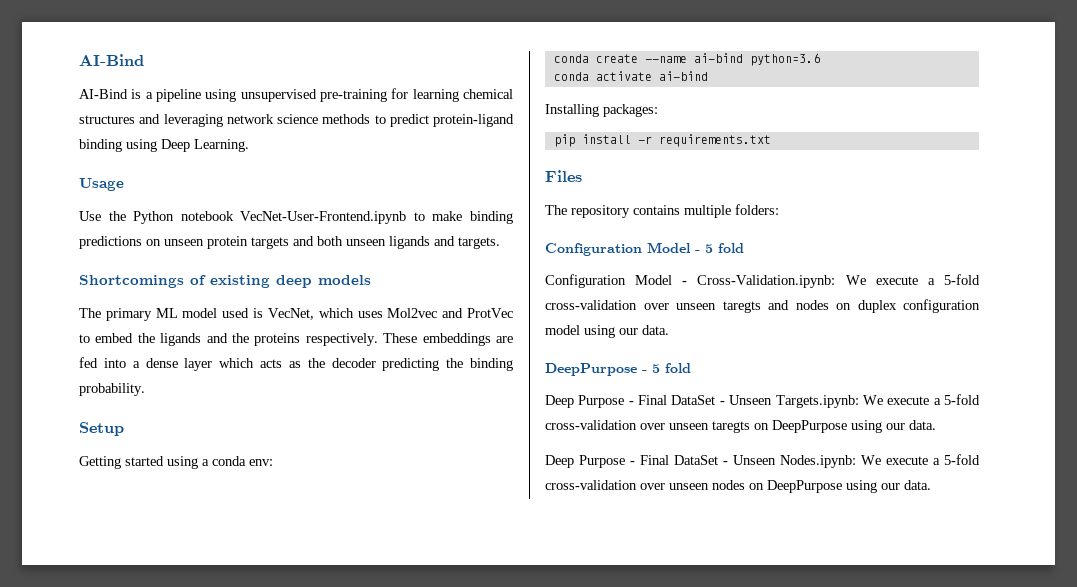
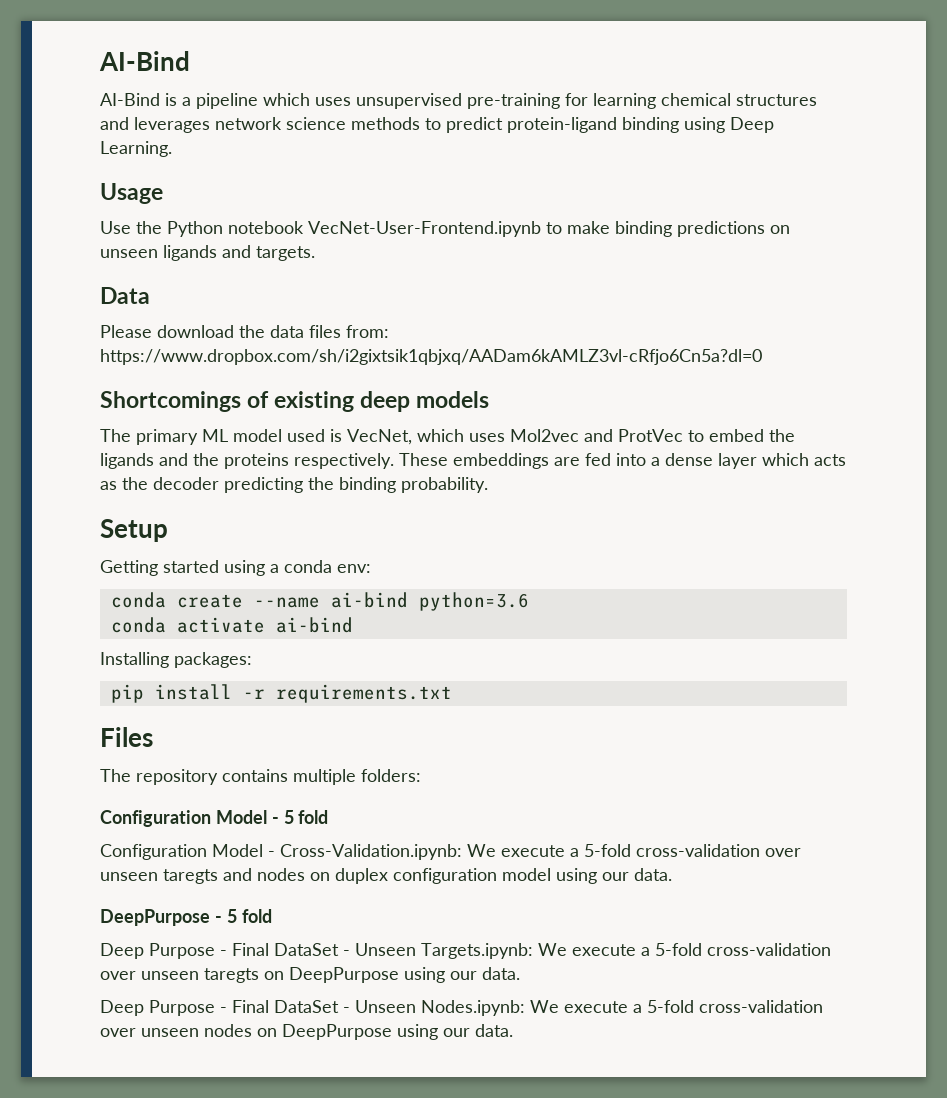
- AI-Bind is a pipeline using unsupervised pre-training for learning chemical structures and leveraging network science methods to predict protein-ligand binding using Deep Learning.
+ AI-Bind is a pipeline which uses unsupervised pre-training for learning chemical structures and leverages network science methods to predict protein-ligand binding using Deep Learning.
- Use the Python notebook VecNet-User-Frontend.ipynb to make binding predictions on unseen protein targets and both unseen ligands and targets.
+ Use the Python notebook VecNet-User-Frontend.ipynb to make binding predictions on unseen ligands and targets.
+ Data
+ Please download the data files from: https://www.dropbox.com/sh/i2gixtsik1qbjxq/AADam6kAMLZ3vl-cRfjo6Cn5a?dl=0

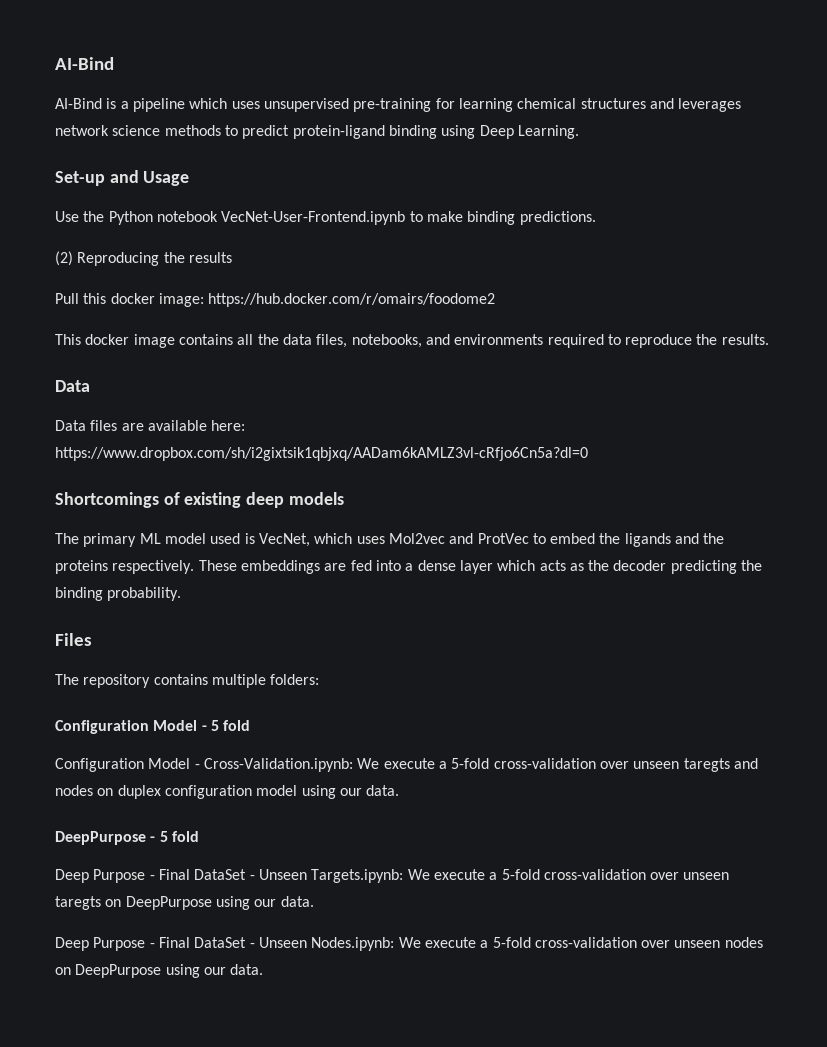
- Usage
+ Set-up and Usage
- Use the Python notebook VecNet-User-Frontend.ipynb to make binding predictions on unseen ligands and targets.
+ Use the Python notebook VecNet-User-Frontend.ipynb to make binding predictions.
+ (2) Reproducing the results
+ Pull this docker image: https://hub.docker.com/r/omairs/foodome2
+ This docker image contains all the data files, notebooks, and environments required to reproduce the results.
  Data
- Please download the data files from: https://www.dropbox.com/sh/i2gixtsik1qbjxq/AADam6kAMLZ3vl-cRfjo6Cn5a?dl=0
+ Data files are available here: https://www.dropbox.com/sh/i2gixtsik1qbjxq/AADam6kAMLZ3vl-cRfjo6Cn5a?dl=0
- Setup
- Getting started using a conda env:
- conda create --name ai-bind python=3.6
- conda activate ai-bind
- Installing packages:
- pip install -r requirements.txt

